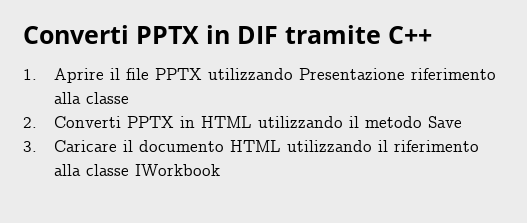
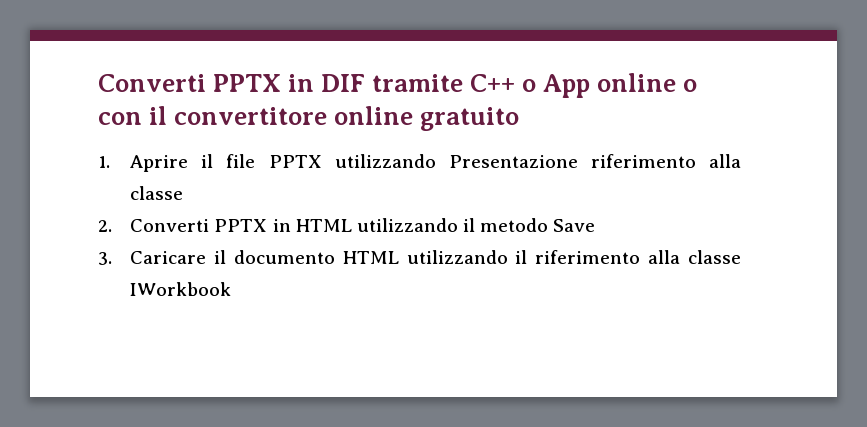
- Converti PPTX in DIF tramite C++
+ Converti PPTX in DIF tramite C++ o App online o con il convertitore online gratuito

